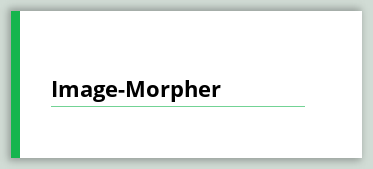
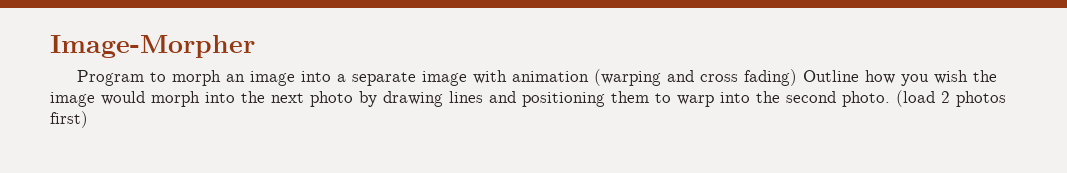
+ Program to morph an image into a separate image with animation (warping and cross fading) Outline how you wish the image would morph into the next photo by drawing lines and positioning them to warp into the second photo. (load 2 photos first)

